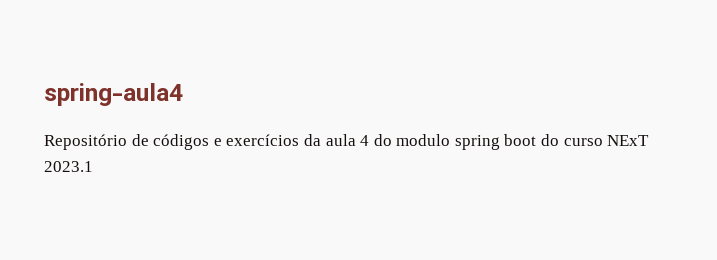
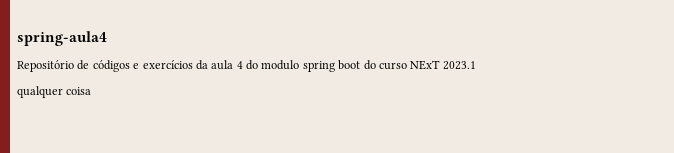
+ qualquer coisa

